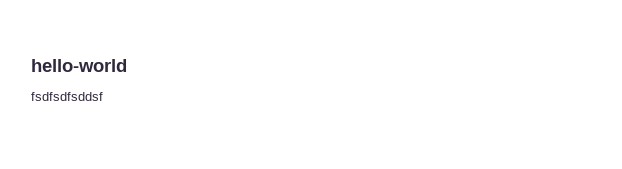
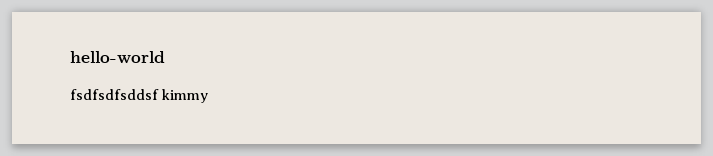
- fsdfsdfsddsf
+ fsdfsdfsddsf kimmy

